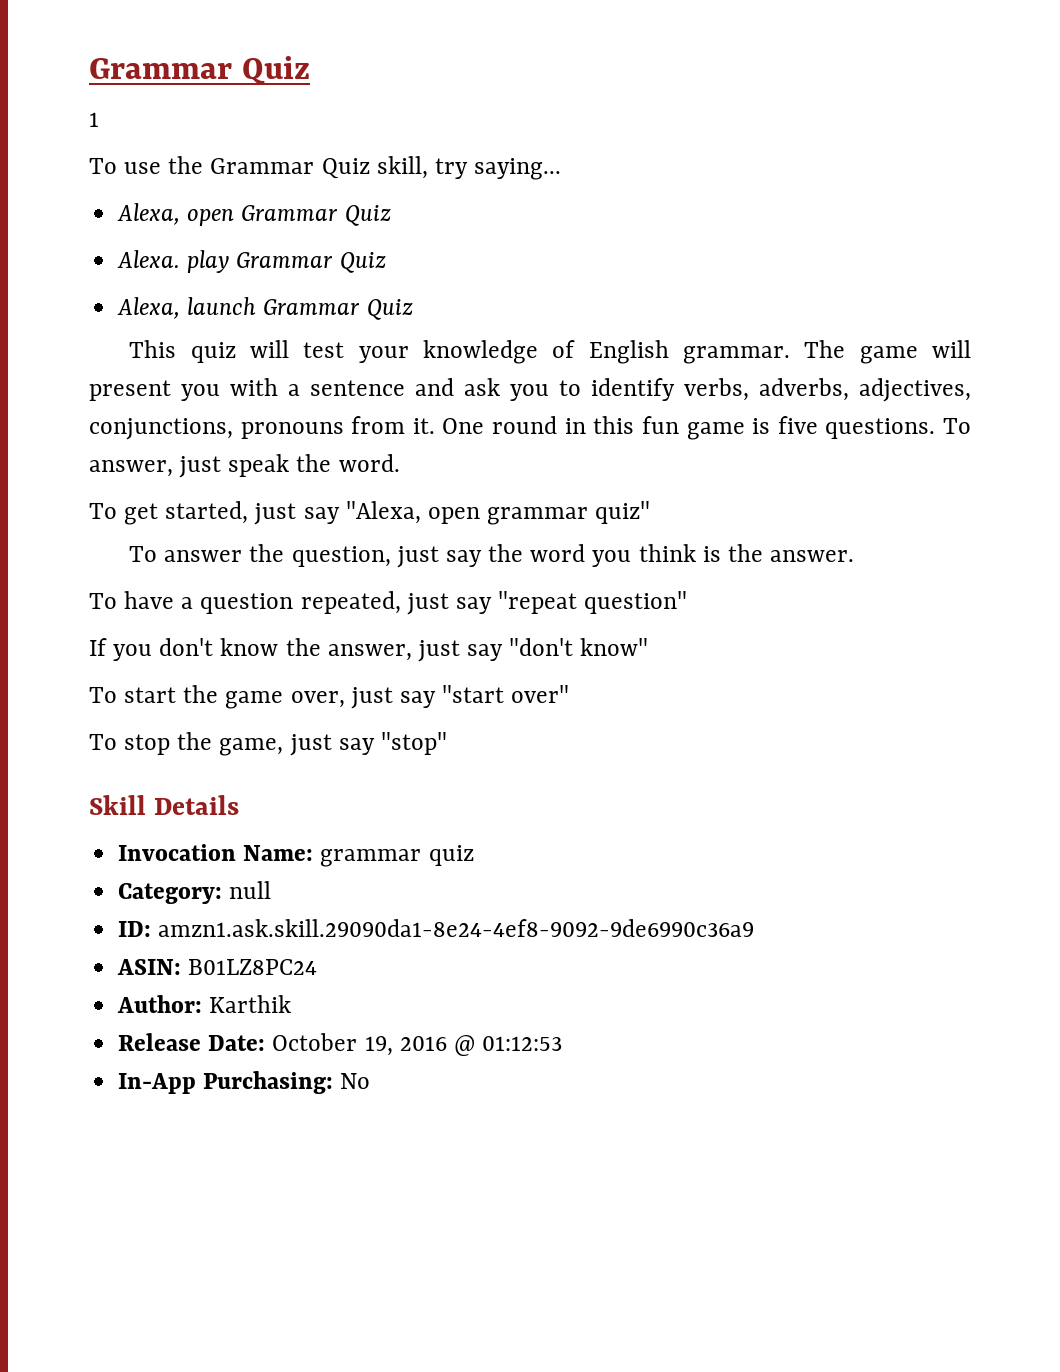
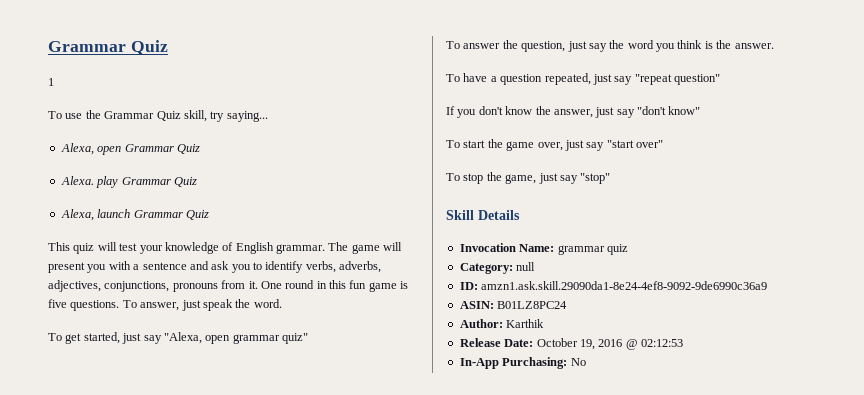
- Release Date: October 19, 2016 @ 01:12:53
+ Release Date: October 19, 2016 @ 02:12:53

